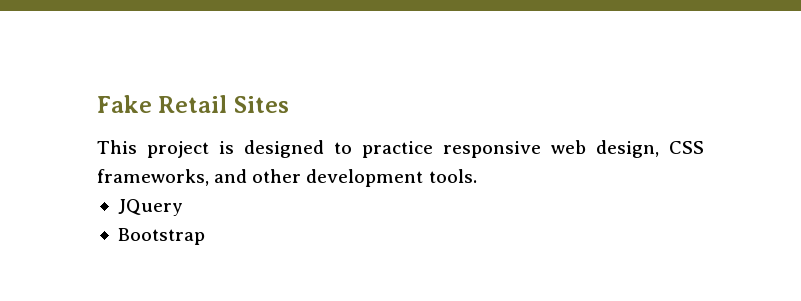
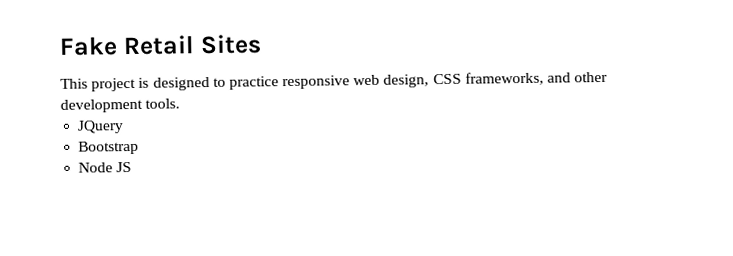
+ Node JS

